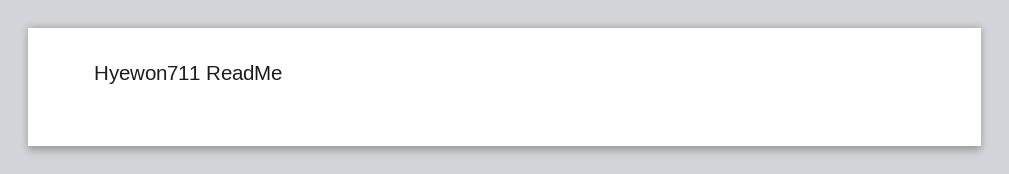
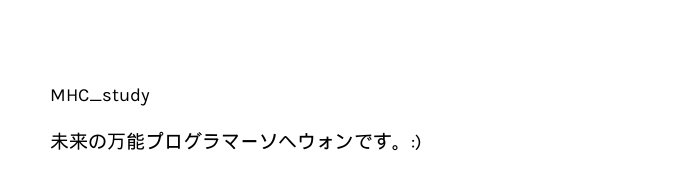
- Hyewon711 ReadMe
+ MHC_study
+ 未来の万能プログラマーソへウォンです。:)

